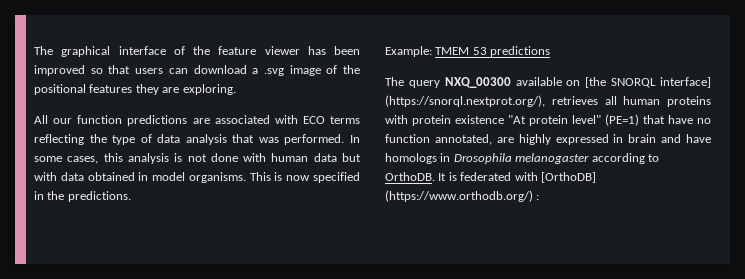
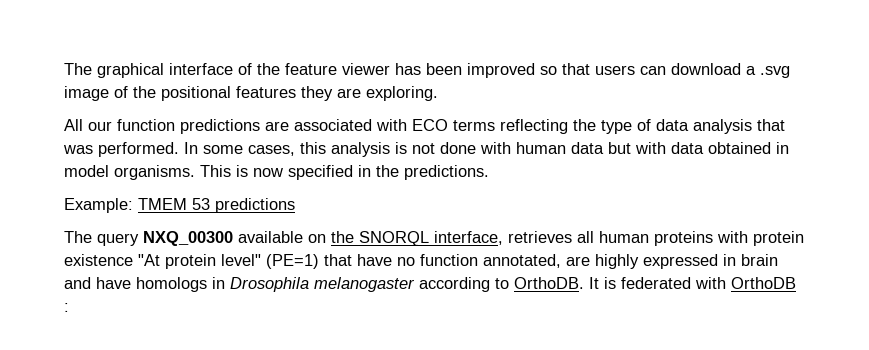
- The query NXQ_00300 available on [the SNORQL interface] (https://snorql.nextprot.org/), retrieves all human proteins with protein existence "At protein level" (PE=1) that have no function annotated, are highly expressed in brain and have homologs in Drosophila melanogaster according to OrthoDB.
+ The query NXQ_00300 available on the SNORQL interface, retrieves all human proteins with protein existence "At protein level" (PE=1) that have no function annotated, are highly expressed in brain and have homologs in Drosophila melanogaster according to OrthoDB.
- It is federated with [OrthoDB] (https://www.orthodb.org/) :
+ It is federated with OrthoDB :

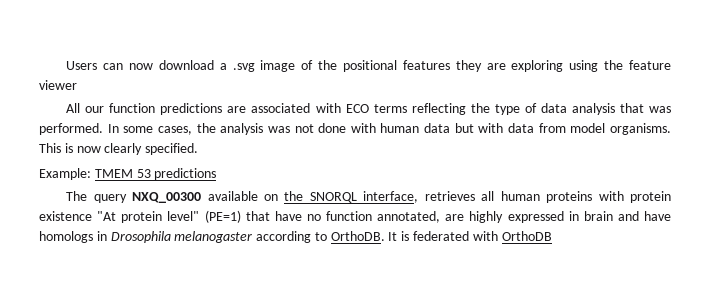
- The graphical interface of the feature viewer has been improved so that users can download a .svg image of the positional features they are exploring.
+ Users can now download a .svg image of the positional features they are exploring using the feature viewer
- In some cases, this analysis is not done with human data but with data obtained in model organisms.
+ In some cases, the analysis was not done with human data but with data from model organisms.
- This is now specified in the predictions.
+ This is now clearly specified.
- It is federated with OrthoDB :
+ It is federated with OrthoDB

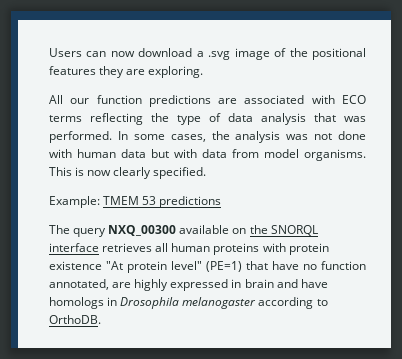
- Users can now download a .svg image of the positional features they are exploring using the feature viewer
+ Users can now download a .svg image of the positional features they are exploring.
- The query NXQ_00300 available on the SNORQL interface, retrieves all human proteins with protein existence "At protein level" (PE=1) that have no function annotated, are highly expressed in brain and have homologs in Drosophila melanogaster according to OrthoDB. It is federated with OrthoDB
+ The query NXQ_00300 available on the SNORQL interface retrieves all human proteins with protein existence "At protein level" (PE=1) that have no function annotated, are highly expressed in brain and have homologs in Drosophila melanogaster according to OrthoDB.

